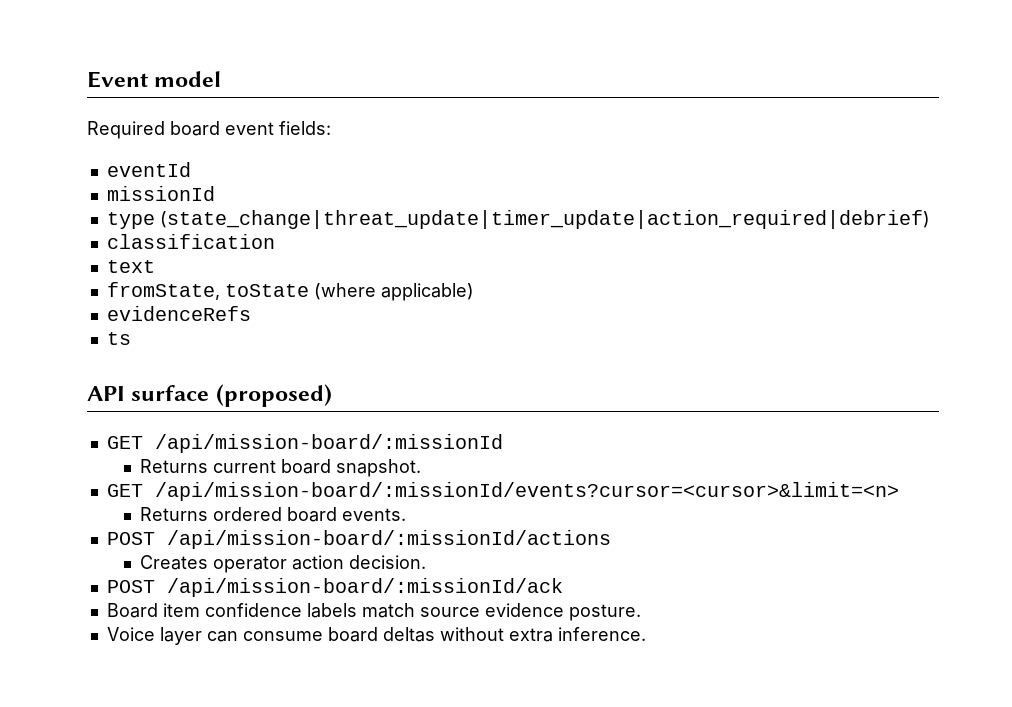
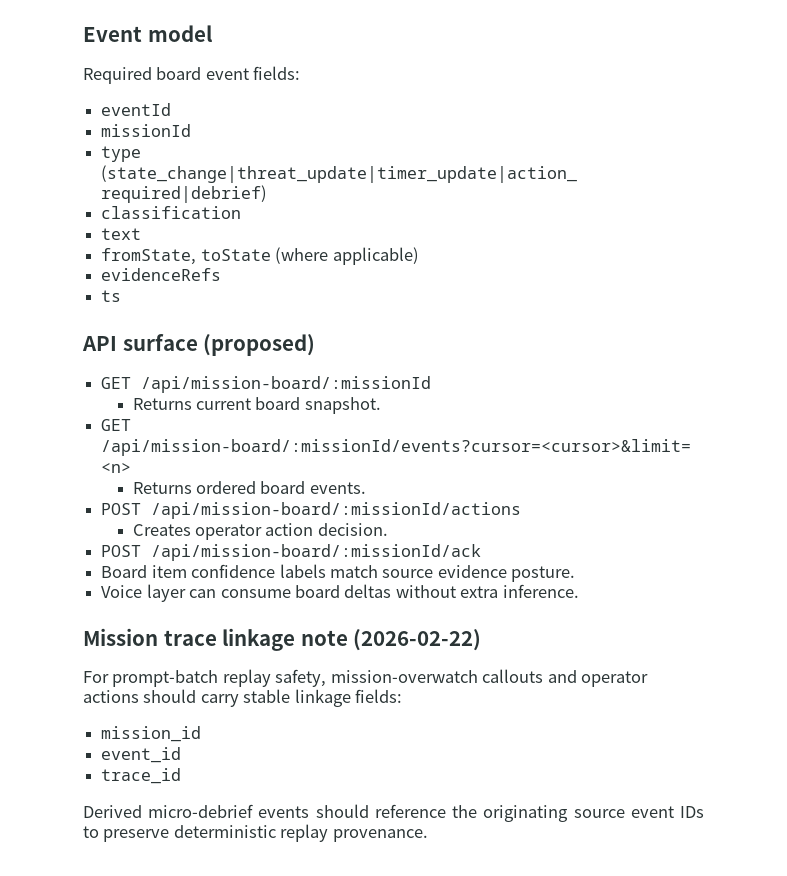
+ Mission trace linkage note (2026-02-22)
+ For prompt-batch replay safety, mission-overwatch callouts and operator actions should carry stable linkage fields:
+ mission_id
+ event_id
+ trace_id
+ Derived micro-debrief events should reference the originating source event IDs to preserve deterministic replay provenance.

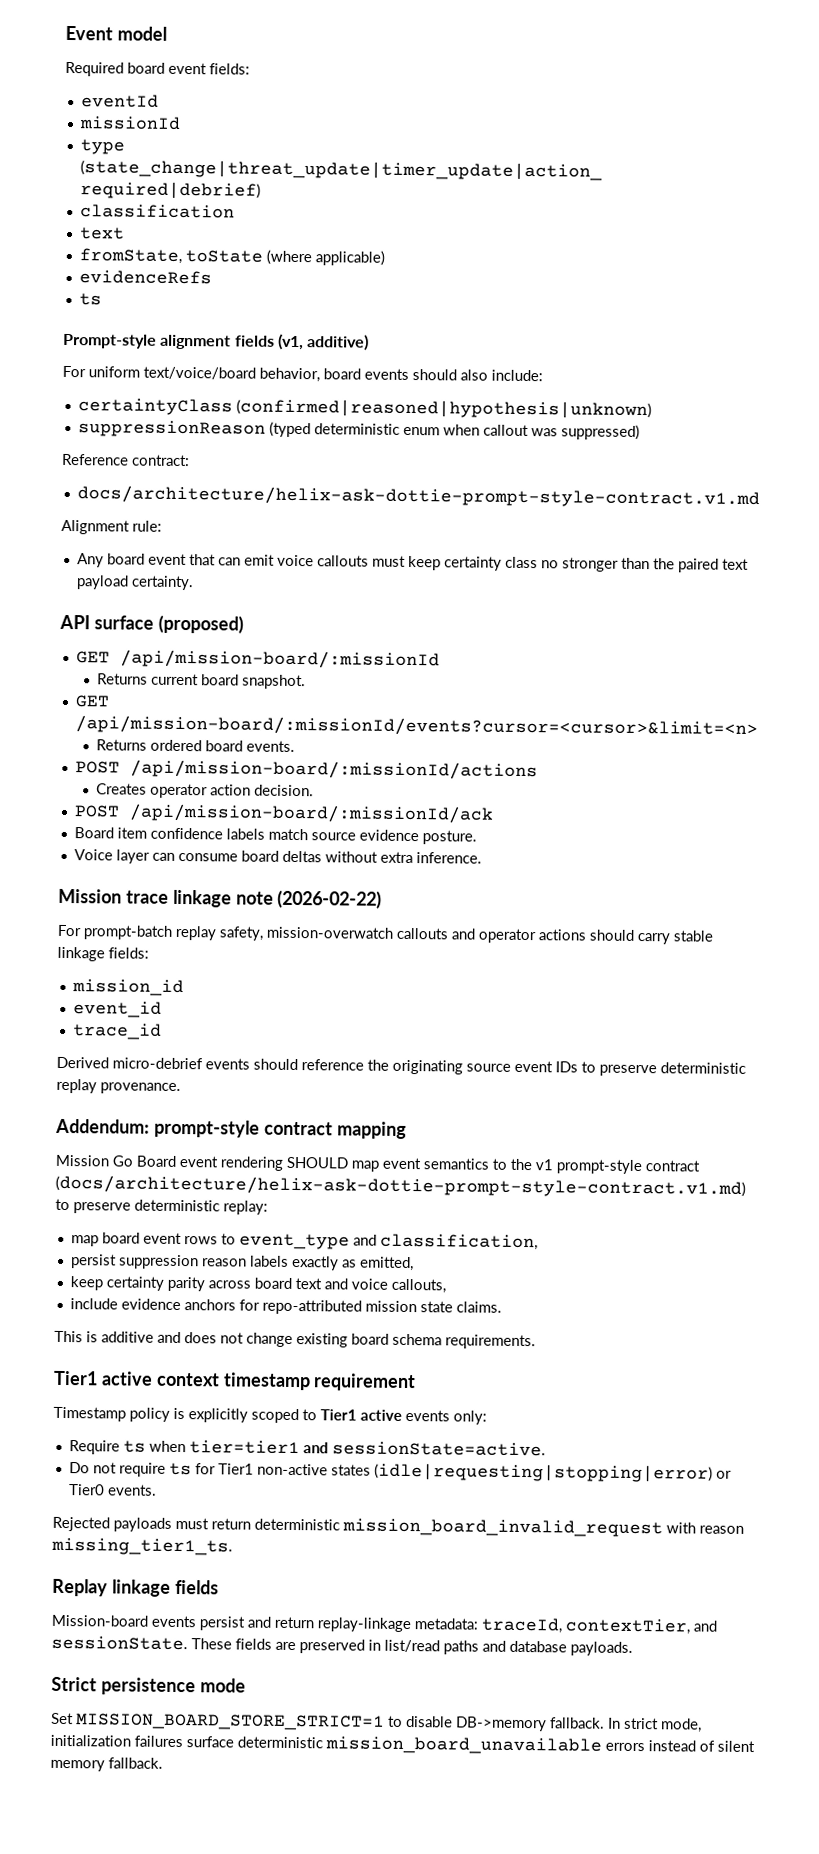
+ Prompt-style alignment fields (v1, additive)
+ For uniform text/voice/board behavior, board events should also include:
+ certaintyClass (confirmed|reasoned|hypothesis|unknown)
+ suppressionReason (typed deterministic enum when callout was suppressed)
+ Reference contract:
+ docs/architecture/helix-ask-dottie-prompt-style-contract.v1.md
+ Alignment rule:
+ Any board event that can emit voice callouts must keep certainty class no stronger than the paired text payload certainty.
+ Addendum: prompt-style contract mapping
+ Mission Go Board event rendering SHOULD map event semantics to the v1 prompt-style contract (docs/architecture/helix-ask-dottie-prompt-style-contract.v1.md) to preserve deterministic replay:
+ map board event rows to event_type and classification,
+ persist suppression reason labels exactly as emitted,
+ keep certainty parity across board text and voice callouts,
+ include evidence anchors for repo-attributed mission state claims.
+ This is additive and does not change existing board schema requirements.
+ Tier1 active context timestamp requirement
+ Timestamp policy is explicitly scoped to Tier1 active events only:
+ Require ts when tier=tier1 and sessionState=active.
+ Do not require ts for Tier1 non-active states (idle|requesting|stopping|error) or Tier0 events.
+ Rejected payloads must return deterministic mission_board_invalid_request with reason missing_tier1_ts.
+ Replay linkage fields
+ Mission-board events persist and return replay-linkage metadata: traceId, contextTier, and sessionState. These fields are preserved in list/read paths and database payloads.
+ Strict persistence mode
+ Set MISSION_BOARD_STORE_STRICT=1 to disable DB->memory fallback. In strict mode, initialization failures surface deterministic mission_board_unavailable errors instead of silent memory fallback.

